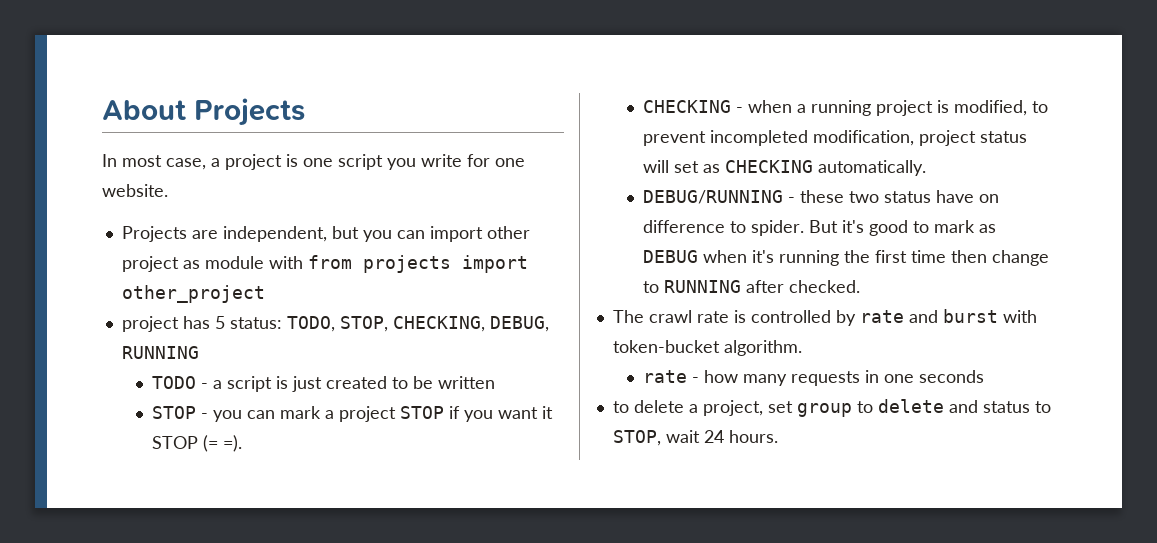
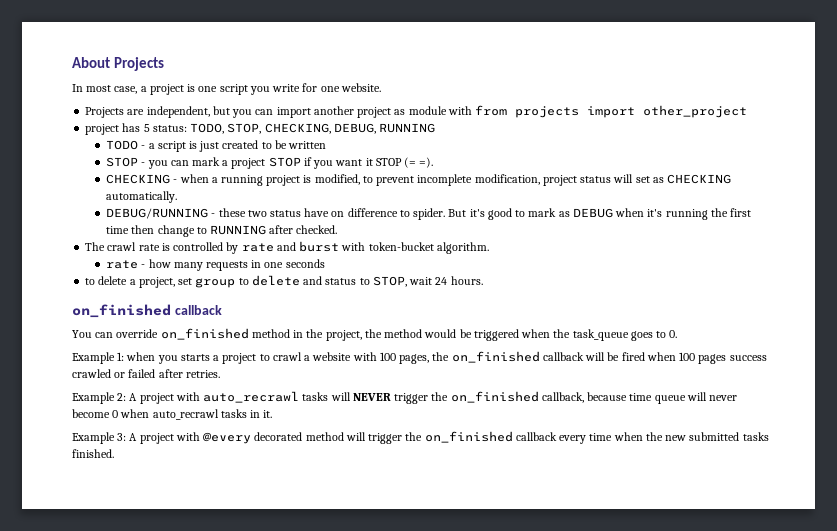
- Projects are independent, but you can import other project as module with from projects import other_project
+ Projects are independent, but you can import another project as module with from projects import other_project
- CHECKING - when a running project is modified, to prevent incompleted modification, project status will set as CHECKING automatically.
+ CHECKING - when a running project is modified, to prevent incomplete modification, project status will set as CHECKING automatically.
  to delete a project, set group to delete and status to STOP, wait 24 hours.
+ on_finished callback
+ You can override on_finished method in the project, the method would be triggered when the task_queue goes to 0.
+ Example 1: when you starts a project to crawl a website with 100 pages, the on_finished callback will be fired when 100 pages success crawled or failed after retries.
+ Example 2: A project with auto_recrawl tasks will NEVER trigger the on_finished callback, because time queue will never become 0 when auto_recrawl tasks in it.
+ Example 3: A project with @every decorated method will trigger the on_finished callback every time when the new submitted tasks finished.

